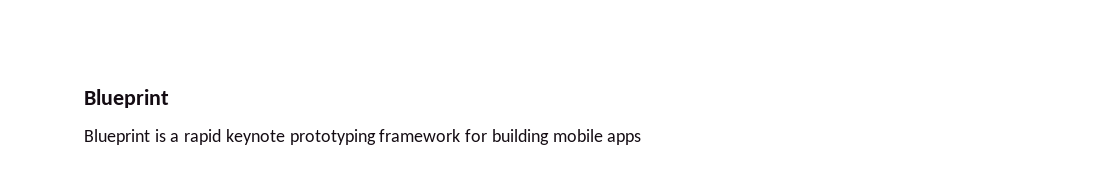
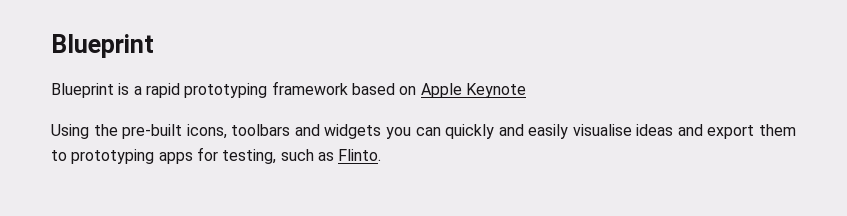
- Blueprint is a rapid keynote prototyping framework for building mobile apps
+ Blueprint is a rapid prototyping framework based on Apple Keynote
+ Using the pre-built icons, toolbars and widgets you can quickly and easily visualise ideas and export them to prototyping apps for testing, such as Flinto.

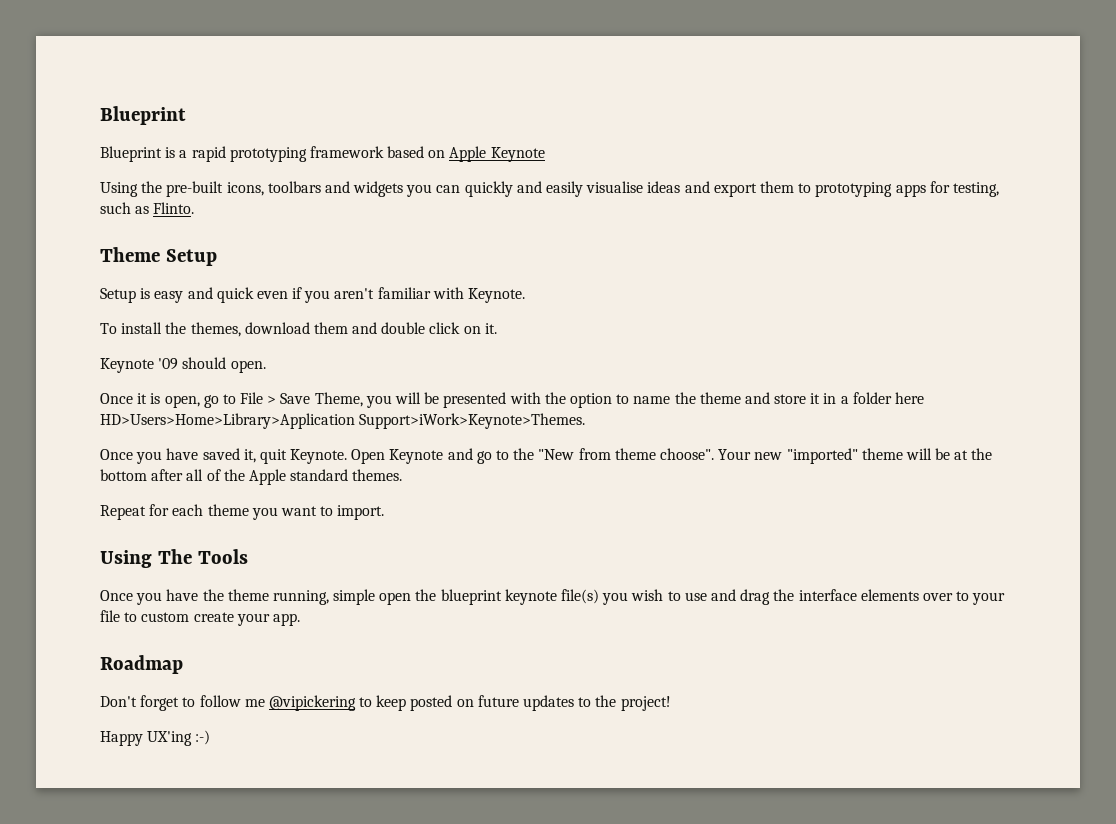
+ Theme Setup
+ Setup is easy and quick even if you aren't familiar with Keynote.
+ To install the themes, download them and double click on it.
+ Keynote '09 should open.
+ Once it is open, go to File > Save Theme, you will be presented with the option to name the theme and store it in a folder here HD>Users>Home>Library>Application Support>iWork>Keynote>Themes.
+ Once you have saved it, quit Keynote. Open Keynote and go to the "New from theme choose". Your new "imported" theme will be at the bottom after all of the Apple standard themes.
+ Repeat for each theme you want to import.
+ Using The Tools
+ Once you have the theme running, simple open the blueprint keynote file(s) you wish to use and drag the interface elements over to your file to custom create your app.
+ Roadmap
+ Don't forget to follow me @vipickering to keep posted on future updates to the project!
+ Happy UX'ing :-)

